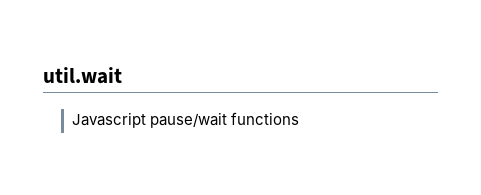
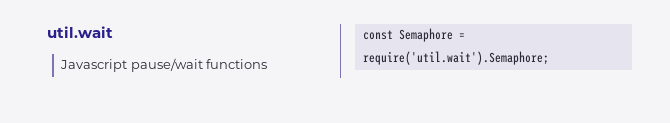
+ const Semaphore = require('util.wait').Semaphore;

